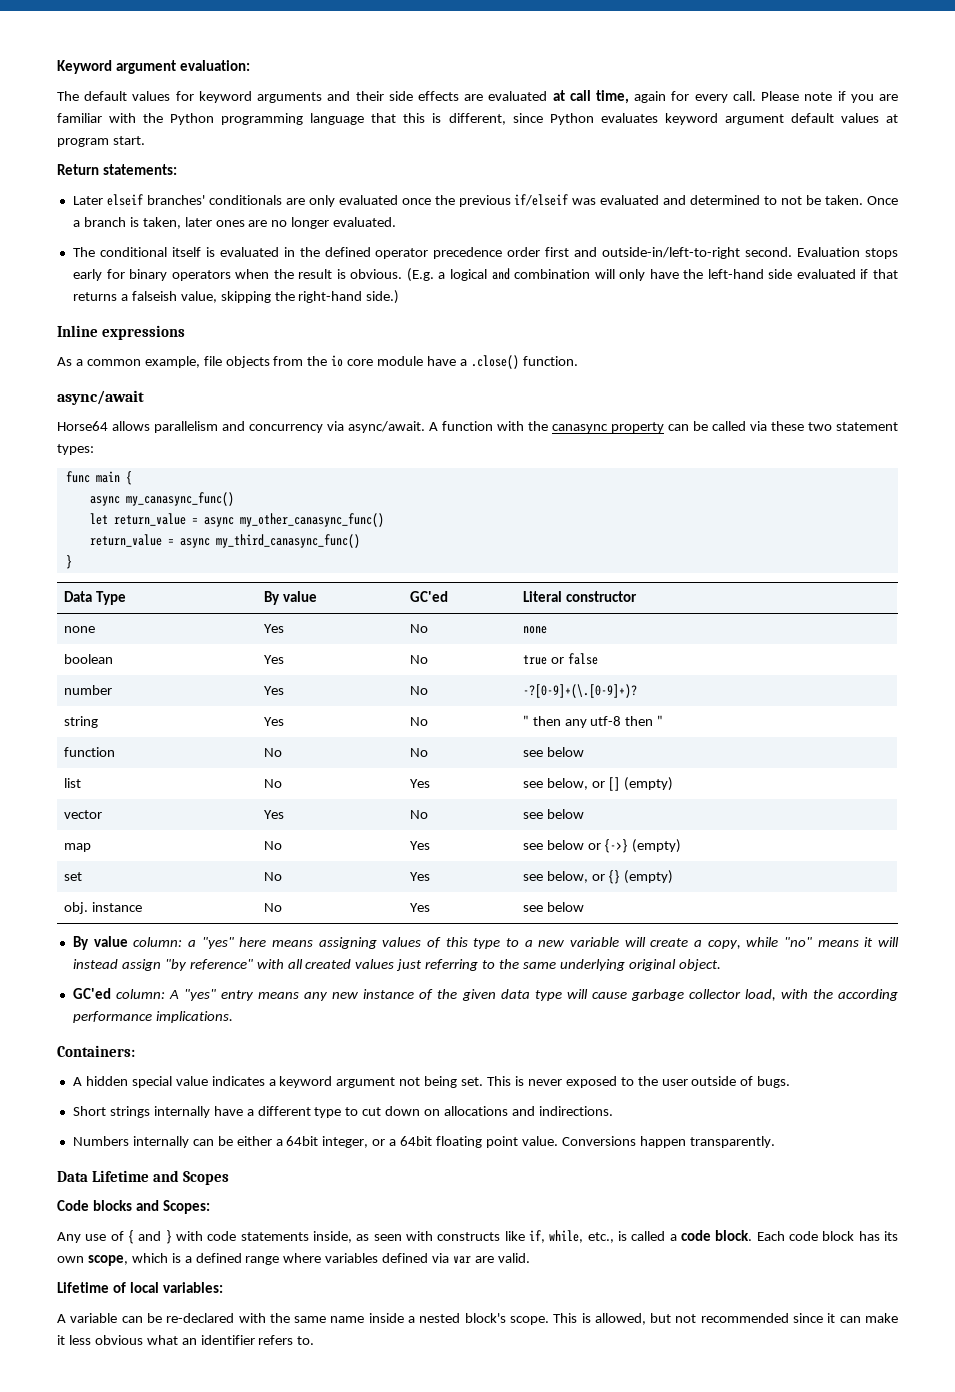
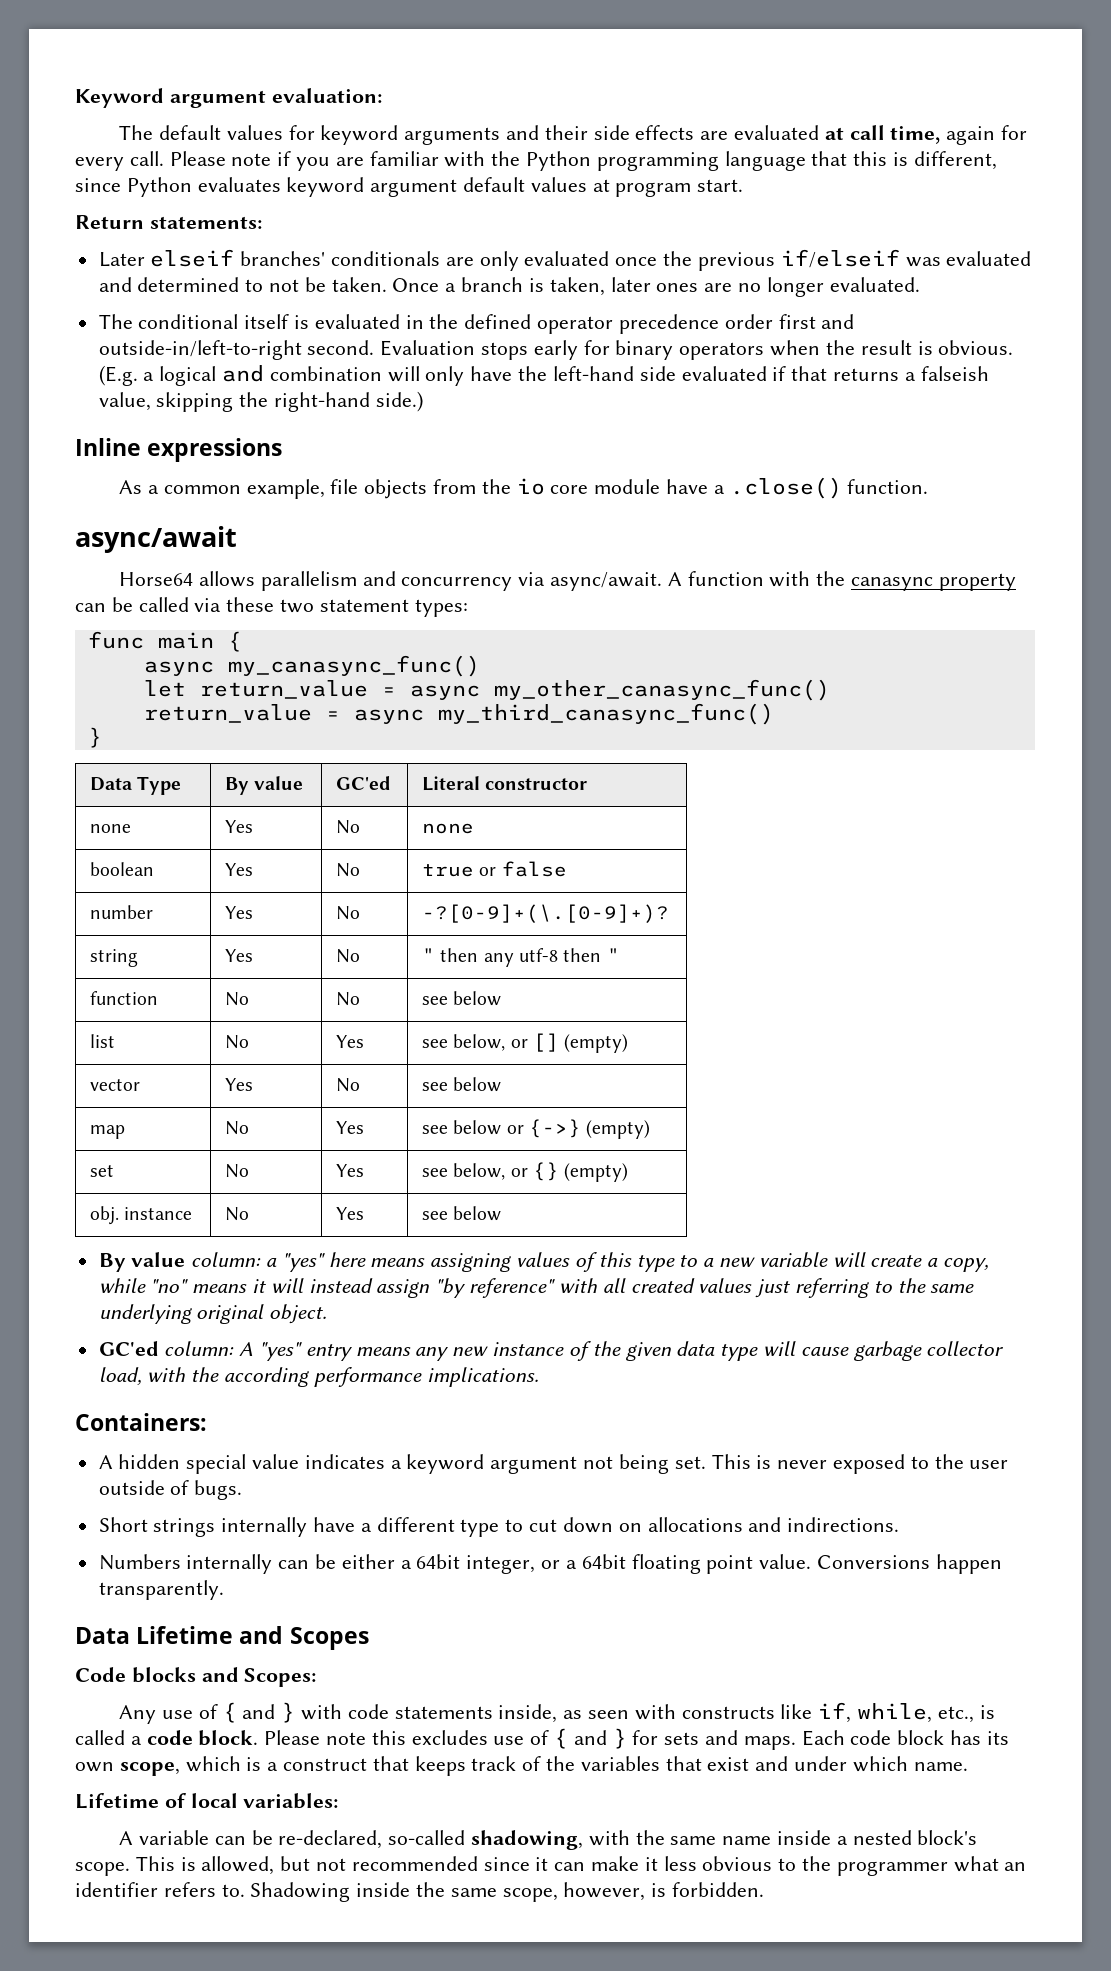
+ Please note this excludes use of { and } for sets and maps.
- Each code block has its own scope, which is a defined range where variables defined via var are valid.
+ Each code block has its own scope, which is a construct that keeps track of the variables that exist and under which name.
- A variable can be re-declared with the same name inside a nested block's scope.
+ A variable can be re-declared, so-called shadowing, with the same name inside a nested block's scope.
- This is allowed, but not recommended since it can make it less obvious what an identifier refers to.
+ This is allowed, but not recommended since it can make it less obvious to the programmer what an identifier refers to.
+ Shadowing inside the same scope, however, is forbidden.

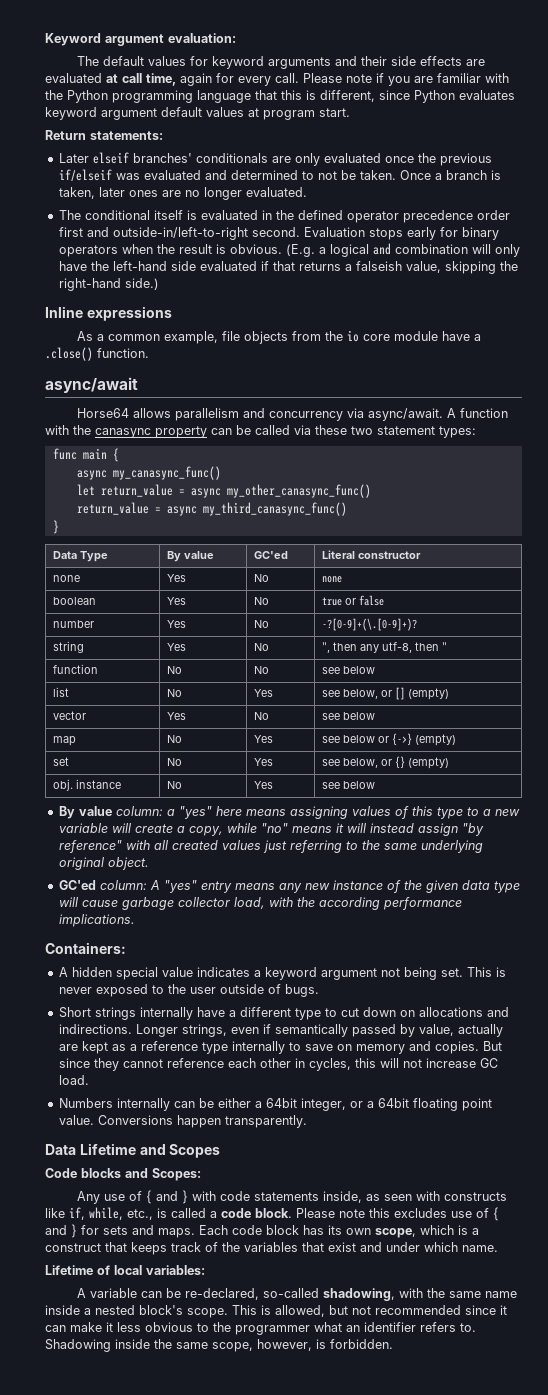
- string | Yes | No | " then any utf-8 then "
+ string | Yes | No | ", then any utf-8, then "
+ Longer strings, even if semantically passed by value, actually are kept as a reference type internally to save on memory and copies. But since they cannot reference each other in cycles, this will not increase GC load.

